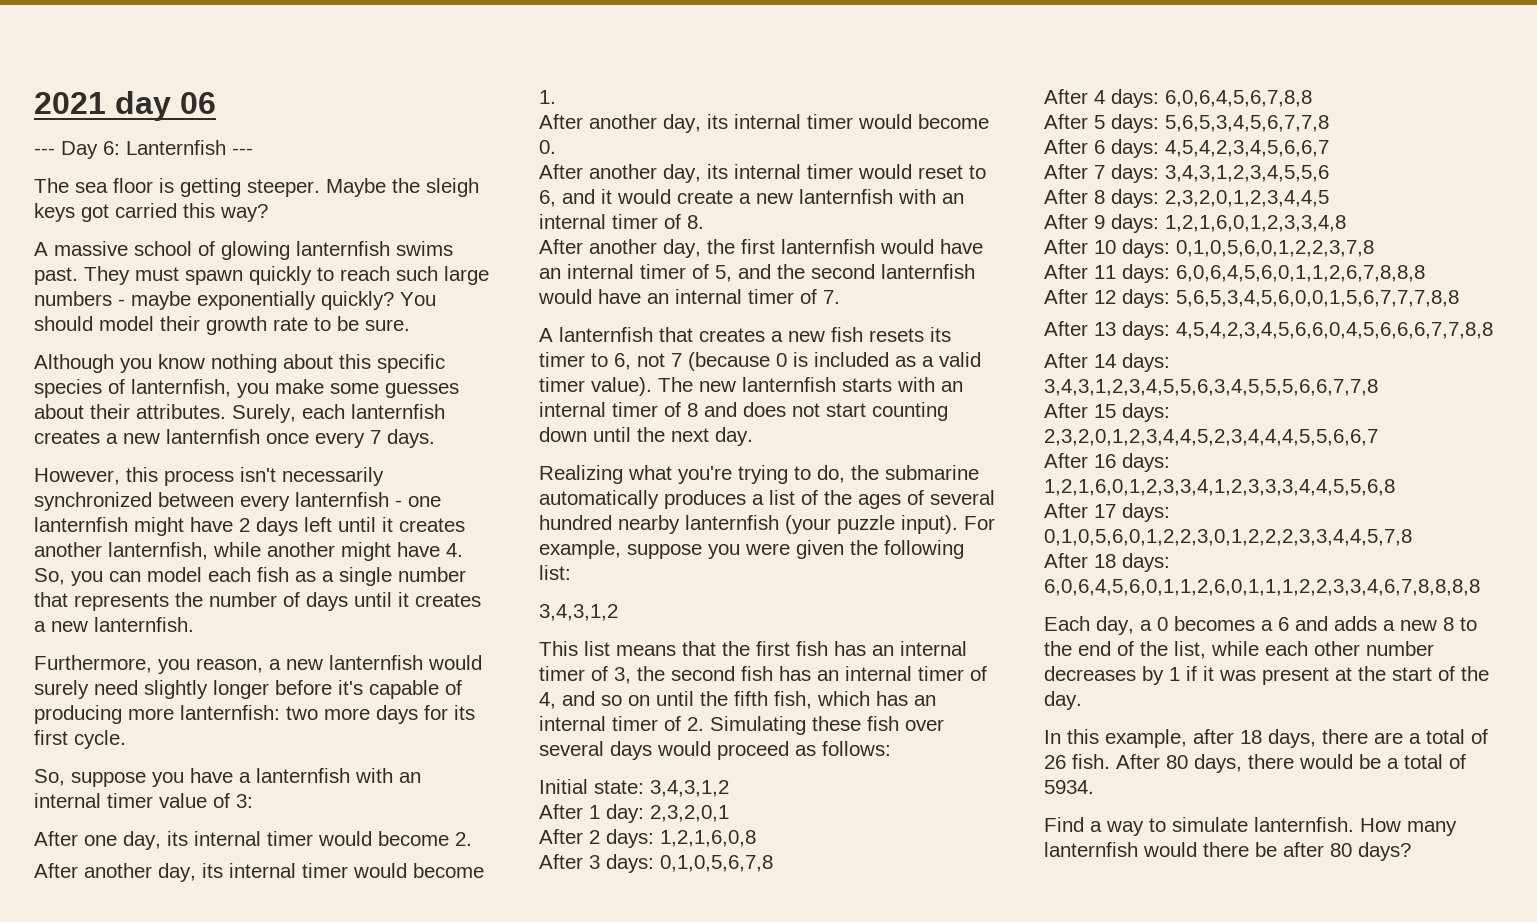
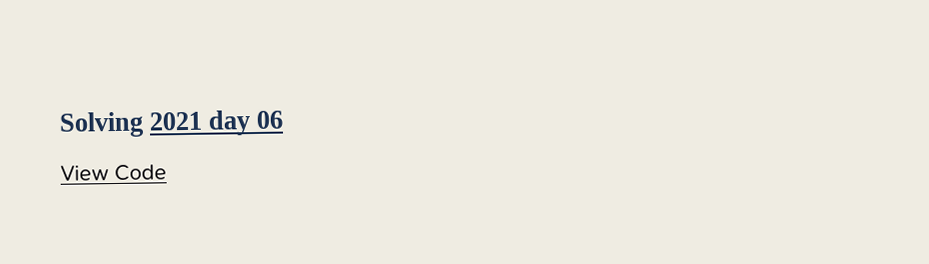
- 2021 day 06
+ Solving 2021 day 06
- --- Day 6: Lanternfish ---
- The sea floor is getting steeper. Maybe the sleigh keys got carried this way?
- A massive school of glowing lanternfish swims past. They must spawn quickly to reach such large numbers - maybe exponentially quickly? You should model their growth rate to be sure.
- Although you know nothing about this specific species of lanternfish, you make some guesses about their attributes. Surely, each lanternfish creates a new lanternfish once every 7 days.
- However, this process isn't necessarily synchronized between every lanternfish - one lanternfish might have 2 days left until it creates another lanternfish, while another might have 4. So, you can model each fish as a single number that represents the number of days until it creates a new lanternfish.
- Furthermore, you reason, a new lanternfish would surely need slightly longer before it's capable of producing more lanternfish: two more days for its first cycle.
- So, suppose you have a lanternfish with an internal timer value of 3:
- After one day, its internal timer would become 2.
- After another day, its internal timer would become 1.
- After another day, its internal timer would become 0.
- After another day, its internal timer would reset to 6, and it would create a new lanternfish with an internal timer of 8.
- After another day, the first lanternfish would have an internal timer of 5, and the second lanternfish would have an internal timer of 7.
- A lanternfish that creates a new fish resets its timer to 6, not 7 (because 0 is included as a valid timer value). The new lanternfish starts with an internal timer of 8 and does not start counting down until the next day.
- Realizing what you're trying to do, the submarine automatically produces a list of the ages of several hundred nearby lanternfish (your puzzle input). For example, suppose you were given the following list:
- 3,4,3,1,2
- This list means that the first fish has an internal timer of 3, the second fish has an internal timer of 4, and so on until the fifth fish, which has an internal timer of 2. Simulating these fish over several days would proceed as follows:
- Initial state: 3,4,3,1,2
- After 1 day: 2,3,2,0,1
- After 2 days: 1,2,1,6,0,8
- After 3 days: 0,1,0,5,6,7,8
- After 4 days: 6,0,6,4,5,6,7,8,8
- After 5 days: 5,6,5,3,4,5,6,7,7,8
- After 6 days: 4,5,4,2,3,4,5,6,6,7
- After 7 days: 3,4,3,1,2,3,4,5,5,6
- After 8 days: 2,3,2,0,1,2,3,4,4,5
- After 9 days: 1,2,1,6,0,1,2,3,3,4,8
- After 10 days: 0,1,0,5,6,0,1,2,2,3,7,8
- After 11 days: 6,0,6,4,5,6,0,1,1,2,6,7,8,8,8
- After 12 days: 5,6,5,3,4,5,6,0,0,1,5,6,7,7,7,8,8
- After 13 days: 4,5,4,2,3,4,5,6,6,0,4,5,6,6,6,7,7,8,8
- After 14 days: 3,4,3,1,2,3,4,5,5,6,3,4,5,5,5,6,6,7,7,8
- After 15 days: 2,3,2,0,1,2,3,4,4,5,2,3,4,4,4,5,5,6,6,7
- After 16 days: 1,2,1,6,0,1,2,3,3,4,1,2,3,3,3,4,4,5,5,6,8
- After 17 days: 0,1,0,5,6,0,1,2,2,3,0,1,2,2,2,3,3,4,4,5,7,8
- After 18 days: 6,0,6,4,5,6,0,1,1,2,6,0,1,1,1,2,2,3,3,4,6,7,8,8,8,8
- Each day, a 0 becomes a 6 and adds a new 8 to the end of the list, while each other number decreases by 1 if it was present at the start of the day.
- In this example, after 18 days, there are a total of 26 fish. After 80 days, there would be a total of 5934.
- Find a way to simulate lanternfish. How many lanternfish would there be after 80 days?
+ View Code

